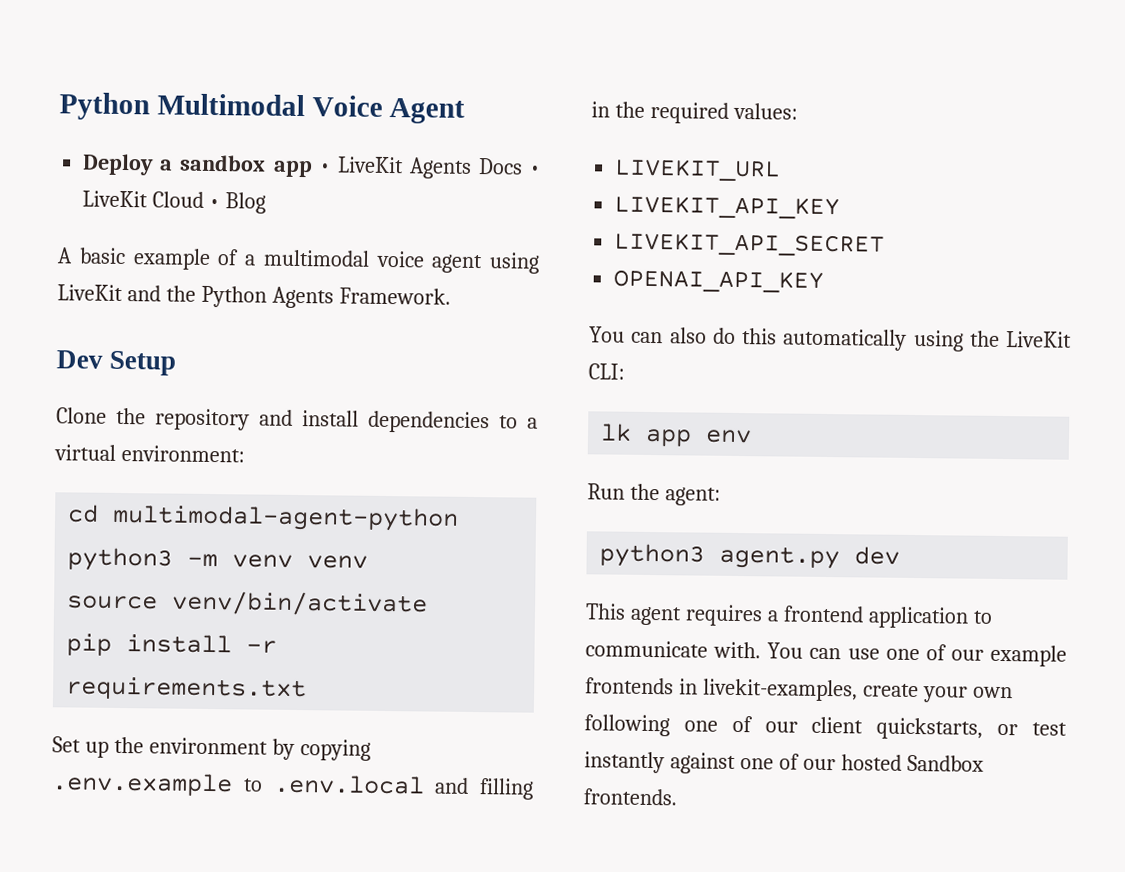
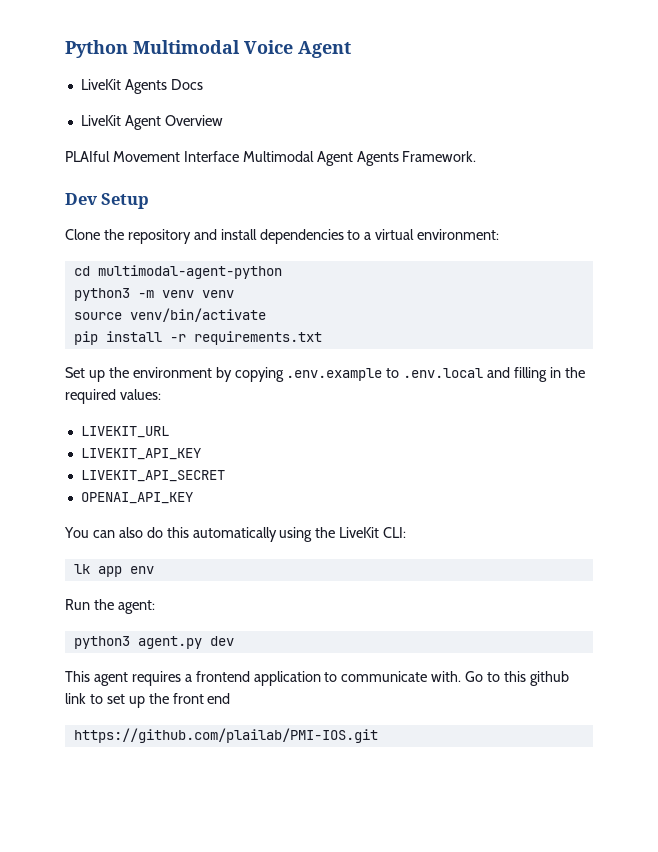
- Deploy a sandbox app • LiveKit Agents Docs • LiveKit Cloud • Blog
- A basic example of a multimodal voice agent using LiveKit and the Python Agents Framework.
+ LiveKit Agents Docs
+ LiveKit Agent Overview
+ PLAIful Movement Interface Multimodal Agent Agents Framework.
- You can use one of our example frontends in livekit-examples, create your own following one of our client quickstarts, or test instantly against one of our hosted Sandbox frontends.
+ Go to this github link to set up the front end
+ https://github.com/plailab/PMI-IOS.git

